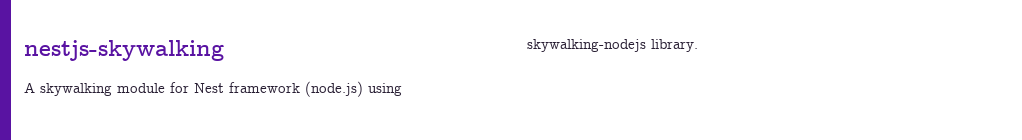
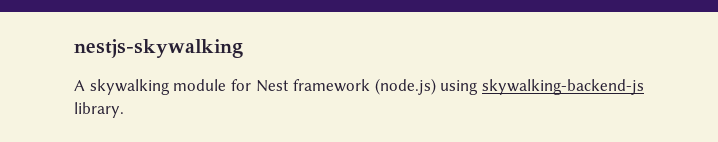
- A skywalking module for Nest framework (node.js) using skywalking-nodejs library.
+ A skywalking module for Nest framework (node.js) using skywalking-backend-js library.

